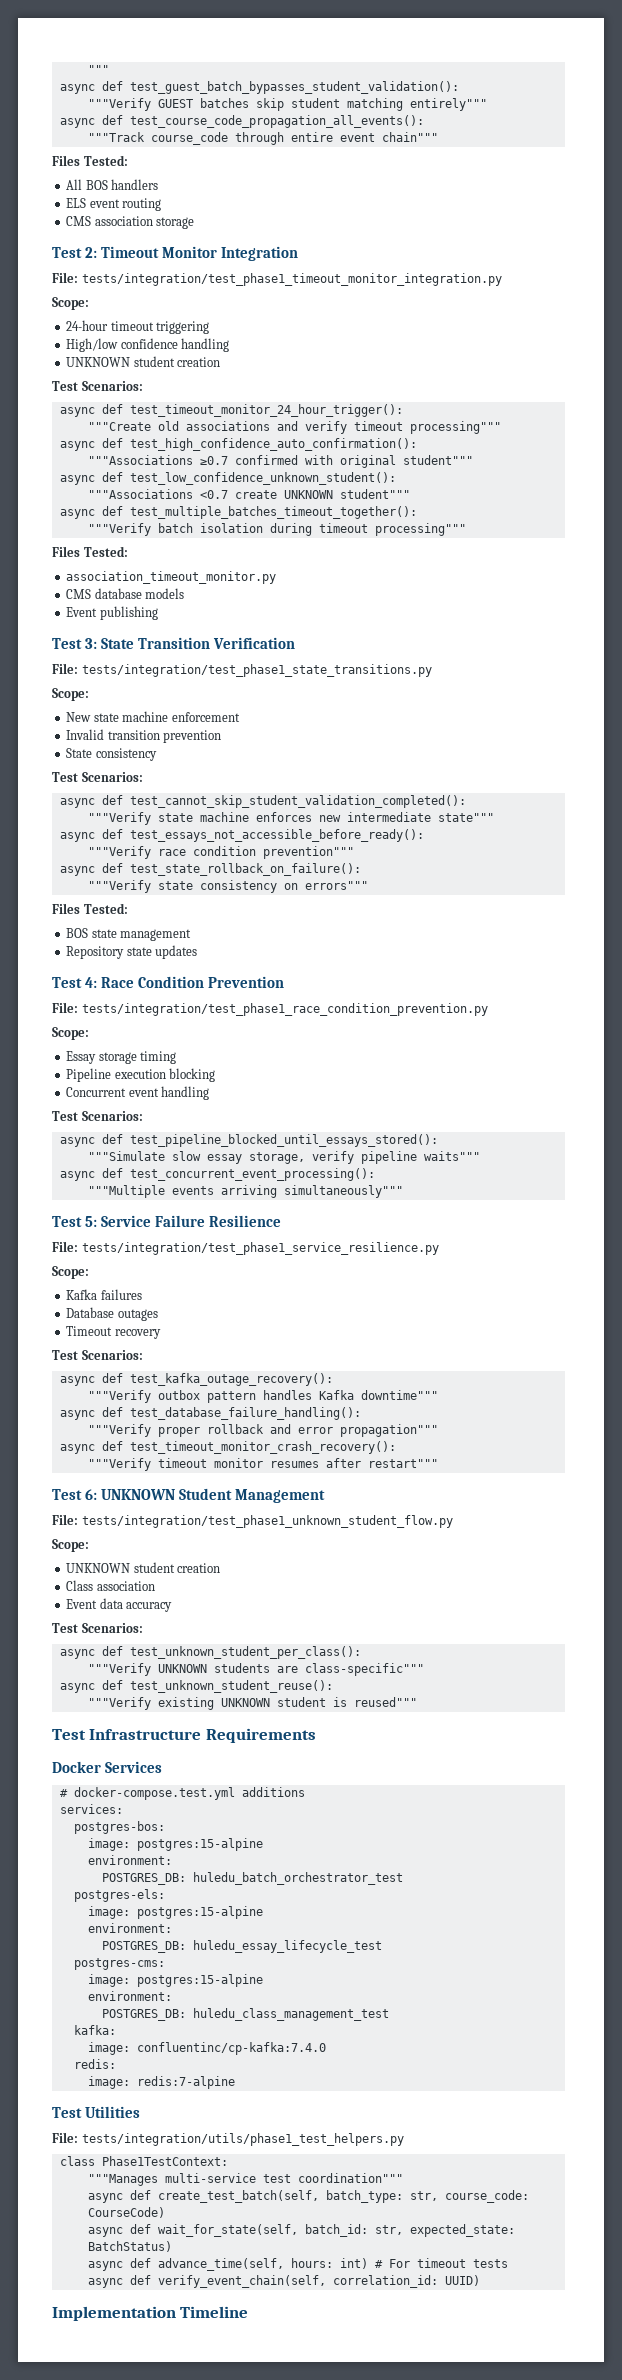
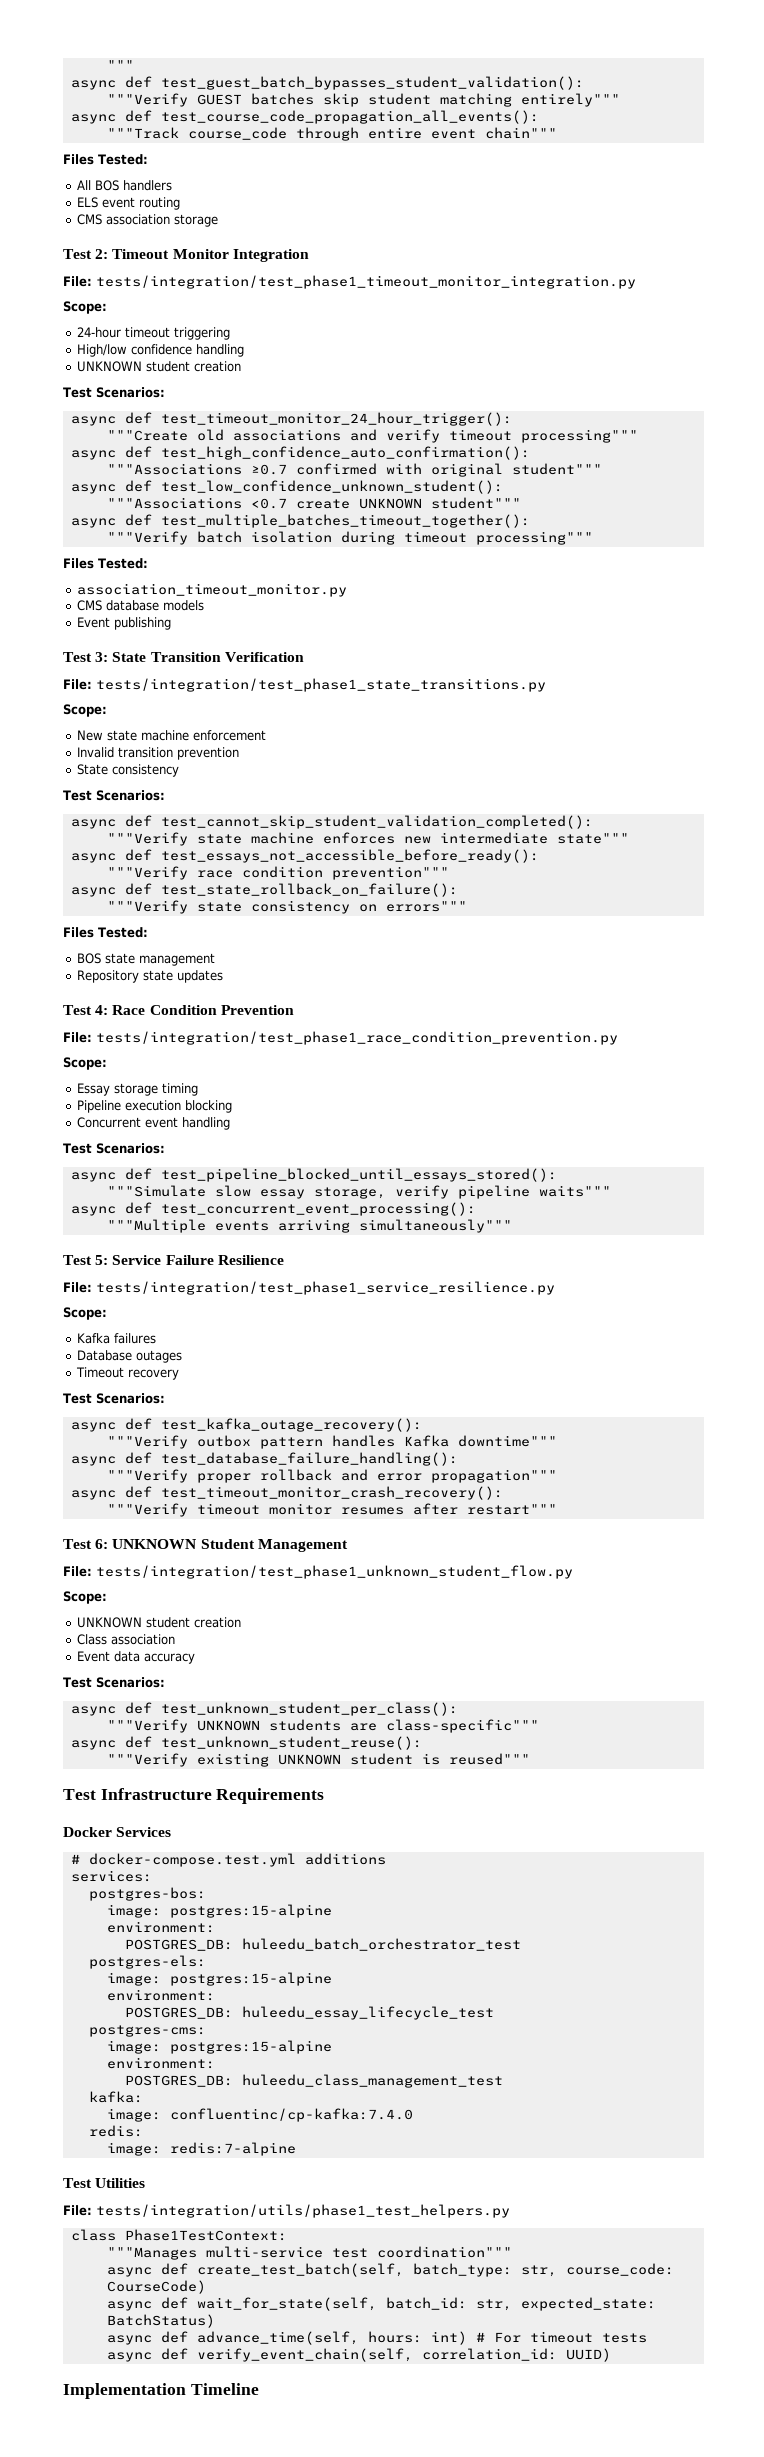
- POSTGRES_DB: huledu_batch_orchestrator_test
+ POSTGRES_DB: huleedu_batch_orchestrator_test
- POSTGRES_DB: huledu_essay_lifecycle_test
+ POSTGRES_DB: huleedu_essay_lifecycle_test
- POSTGRES_DB: huledu_class_management_test
+ POSTGRES_DB: huleedu_class_management_test

